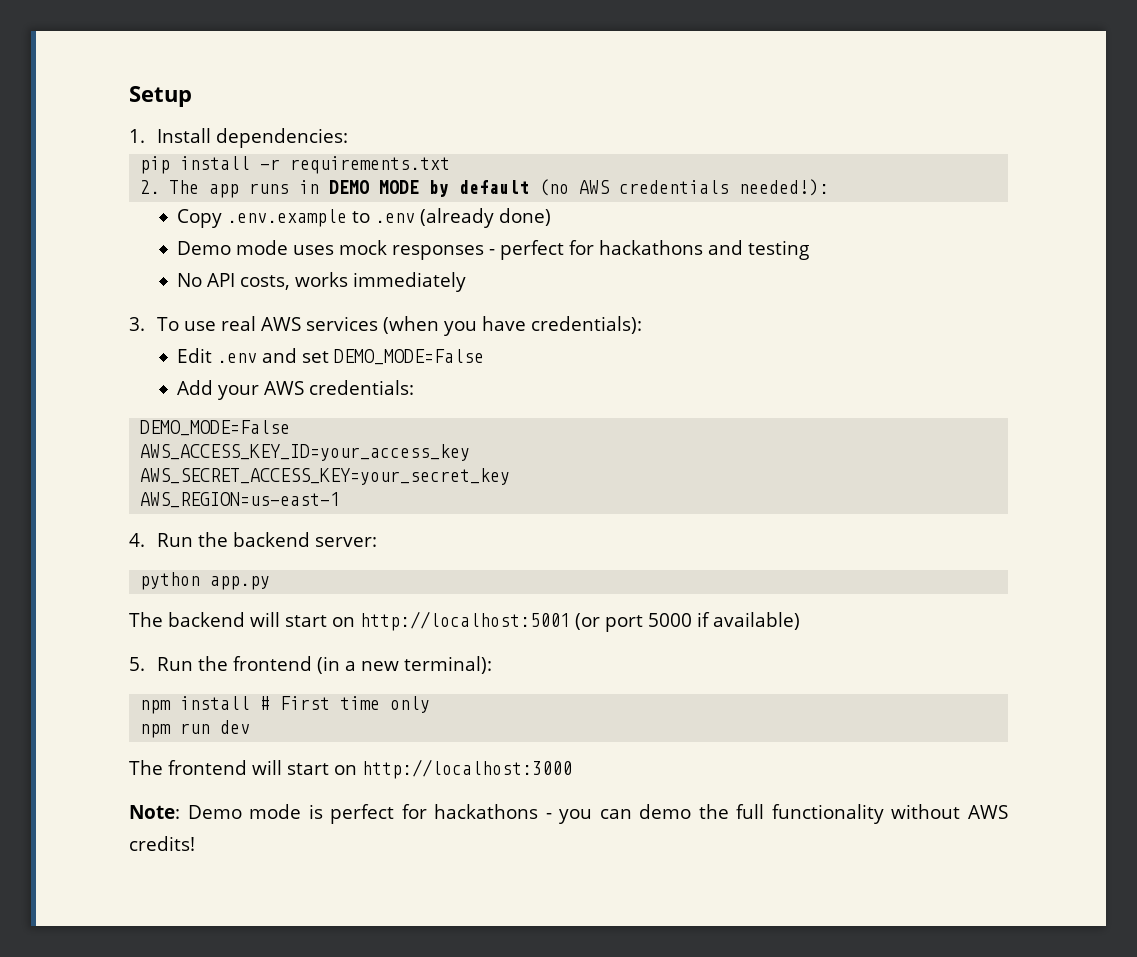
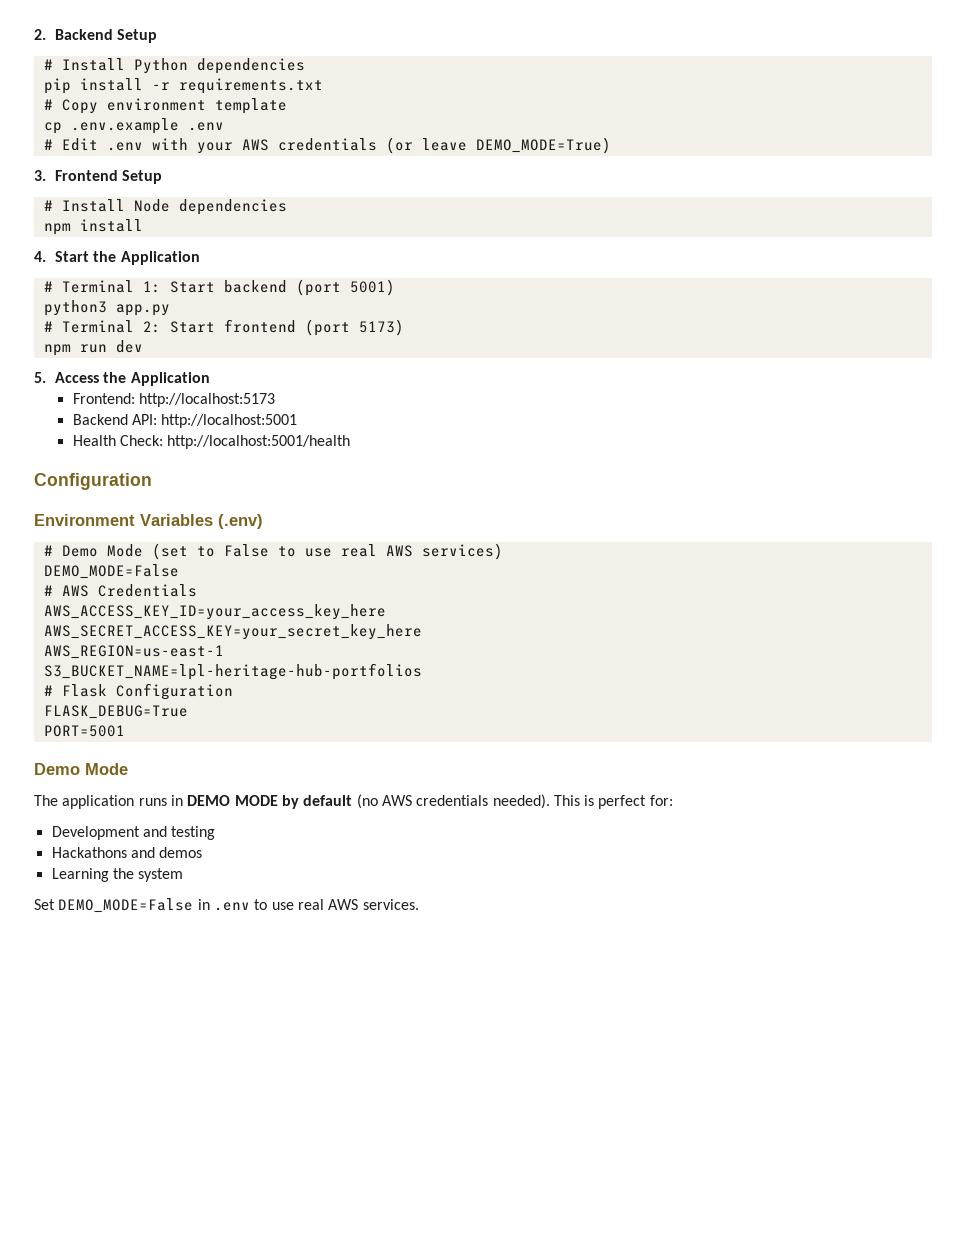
- Setup
- 1. Install dependencies:
+ 2. Backend Setup
+ # Install Python dependencies
- 2. The app runs in DEMO MODE by default (no AWS credentials needed!):
- Copy .env.example to .env (already done)
- Demo mode uses mock responses - perfect for hackathons and testing
- No API costs, works immediately
- 3. To use real AWS services (when you have credentials):
- Edit .env and set DEMO_MODE=False
- Add your AWS credentials:
+ # Copy environment template
+ cp .env.example .env
+ # Edit .env with your AWS credentials (or leave DEMO_MODE=True)
+ 3. Frontend Setup
+ # Install Node dependencies
+ npm install
+ 4. Start the Application
+ # Terminal 1: Start backend (port 5001)
+ python3 app.py
+ # Terminal 2: Start frontend (port 5173)
+ npm run dev
+ 5. Access the Application
+ Frontend: http://localhost:5173
+ Backend API: http://localhost:5001
+ Health Check: http://localhost:5001/health
+ Configuration
+ Environment Variables (.env)
+ # Demo Mode (set to False to use real AWS services)
  DEMO_MODE=False
- AWS_ACCESS_KEY_ID=your_access_key
- AWS_SECRET_ACCESS_KEY=your_secret_key
+ # AWS Credentials
+ AWS_ACCESS_KEY_ID=your_access_key_here
+ AWS_SECRET_ACCESS_KEY=your_secret_key_here
  AWS_REGION=us-east-1
- 4. Run the backend server:
- python app.py
- The backend will start on http://localhost:5001 (or port 5000 if available)
- 5. Run the frontend (in a new terminal):
- npm install # First time only
- npm run dev
- The frontend will start on http://localhost:3000
- Note: Demo mode is perfect for hackathons - you can demo the full functionality without AWS credits!
+ S3_BUCKET_NAME=lpl-heritage-hub-portfolios
+ # Flask Configuration
+ FLASK_DEBUG=True
+ PORT=5001
+ Demo Mode
+ The application runs in DEMO MODE by default (no AWS credentials needed). This is perfect for:
+ Development and testing
+ Hackathons and demos
+ Learning the system
+ Set DEMO_MODE=False in .env to use real AWS services.

